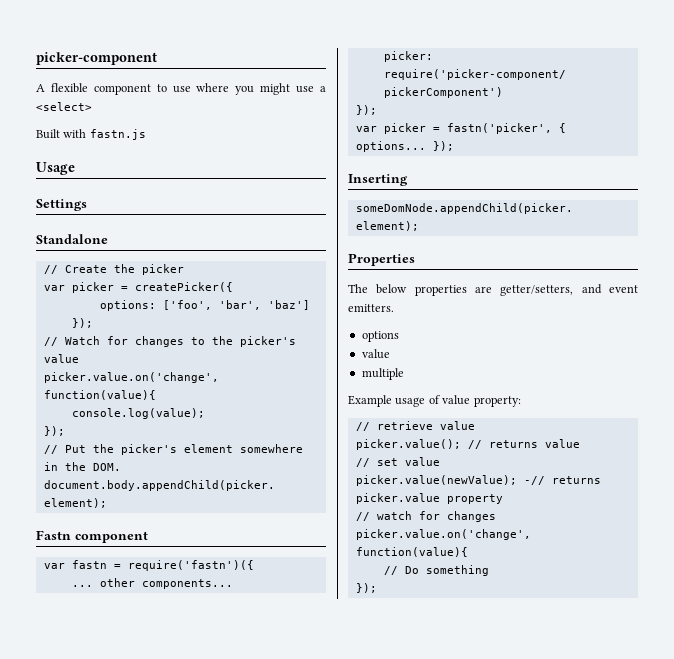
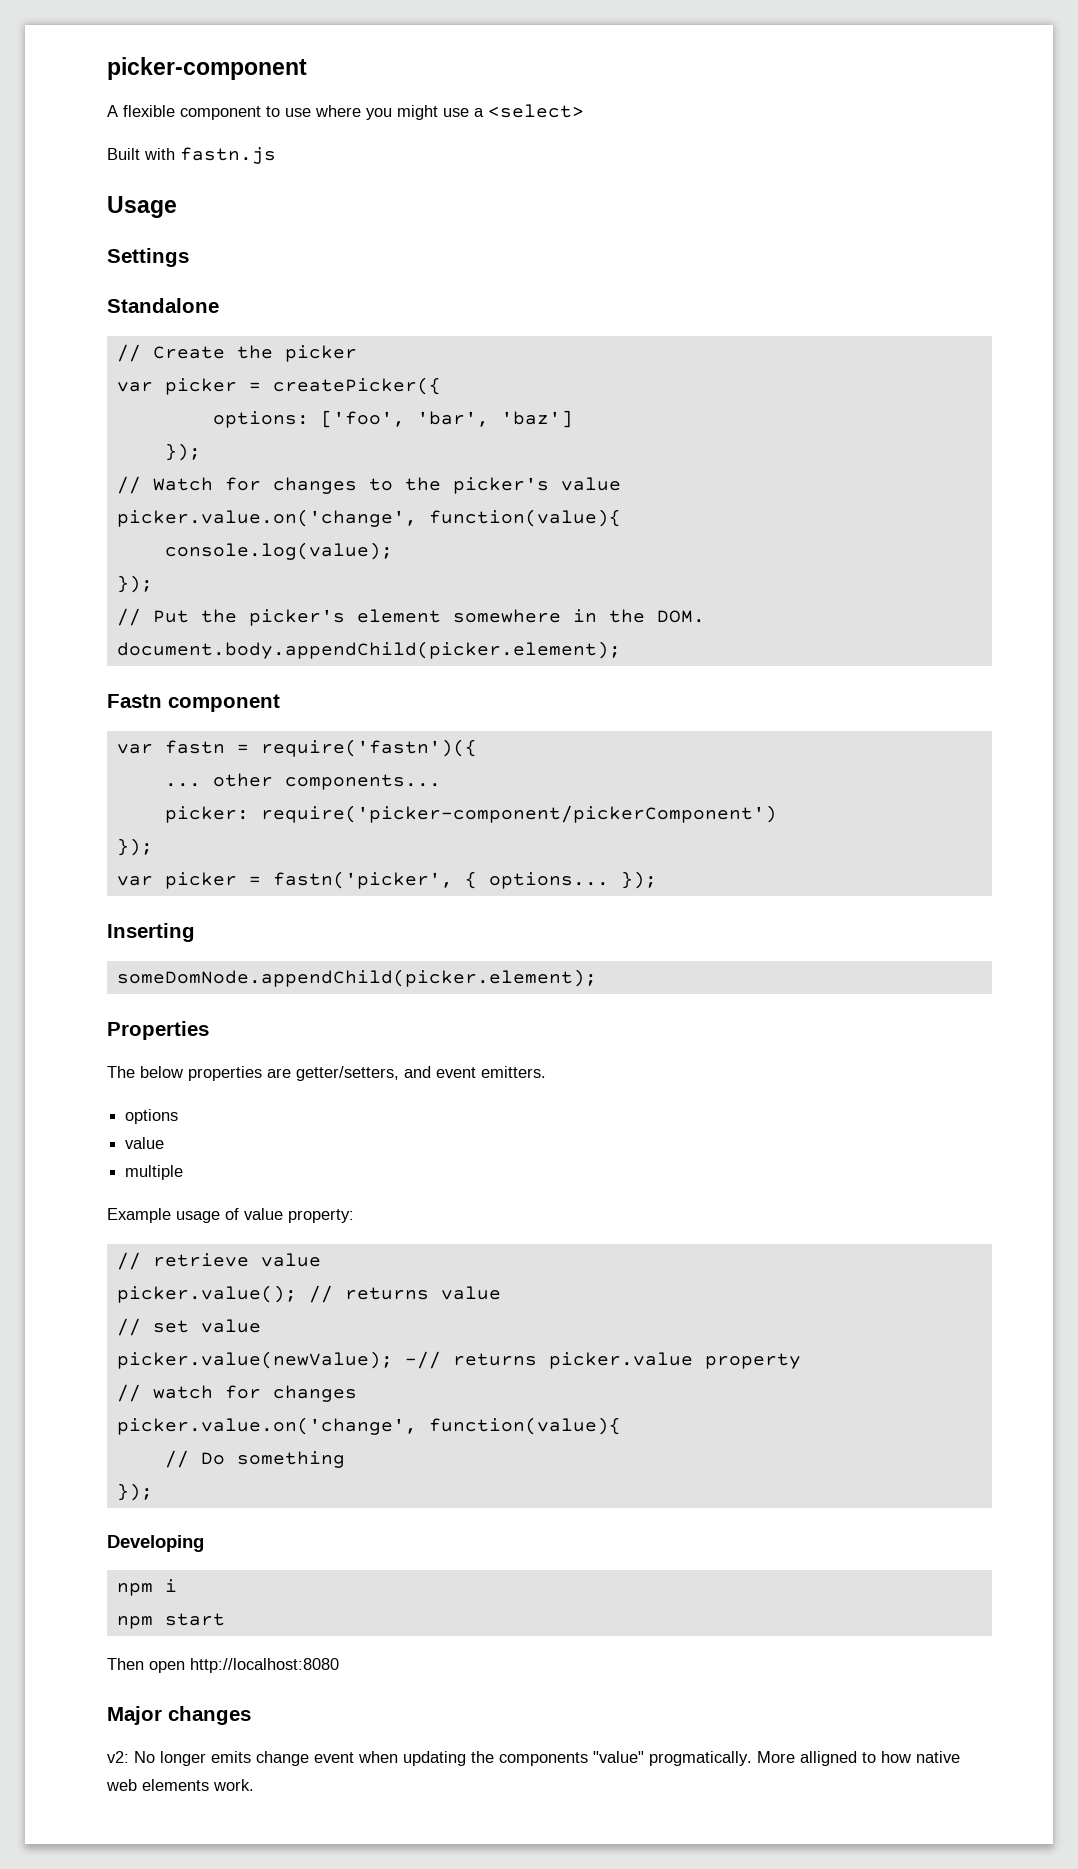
+ Developing
+ npm i
+ npm start
+ Then open http://localhost:8080
+ Major changes
+ v2: No longer emits change event when updating the components "value" progmatically. More alligned to how native web elements work.

